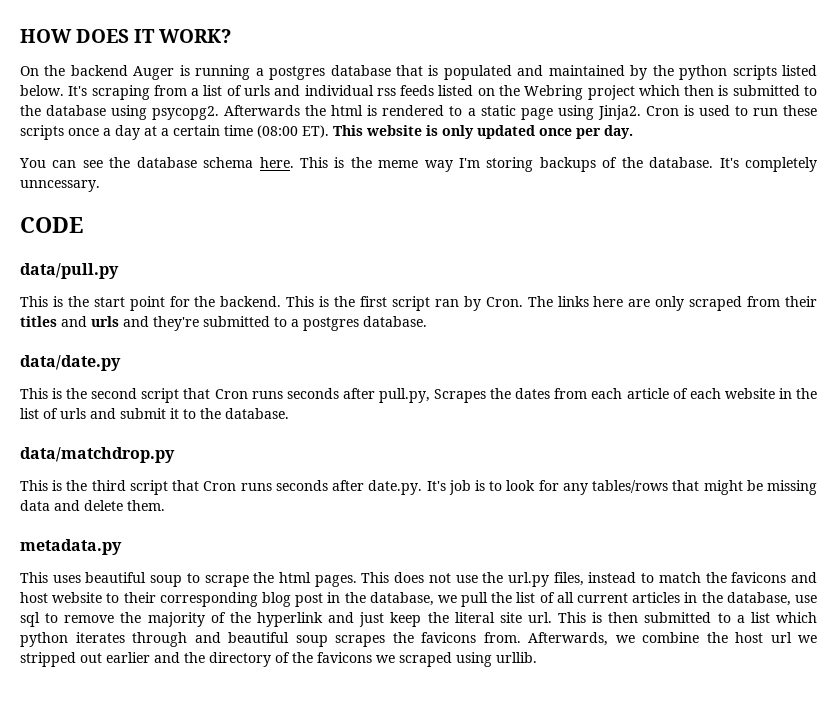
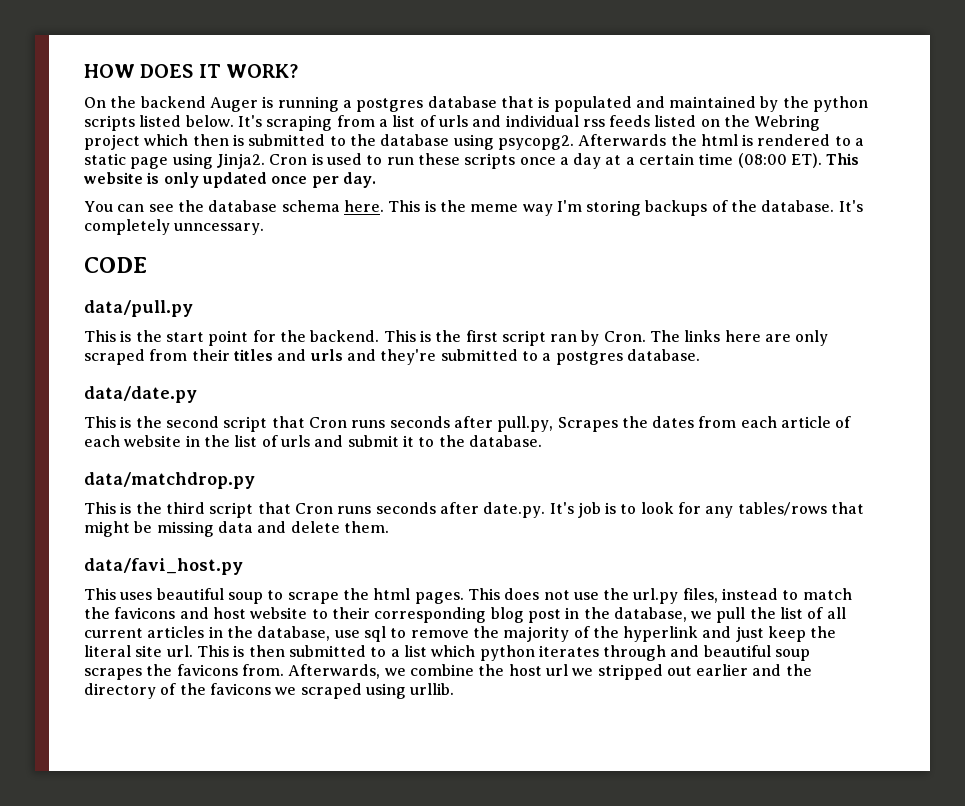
- metadata.py
+ data/favi_host.py

